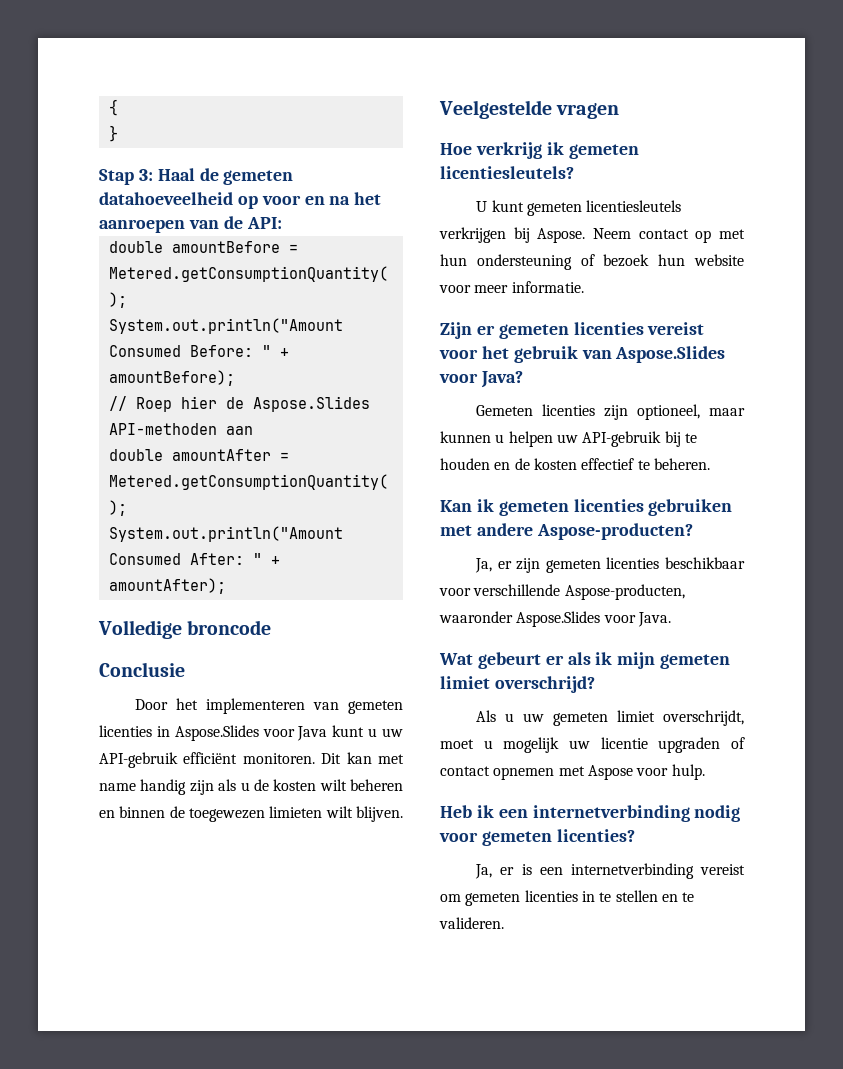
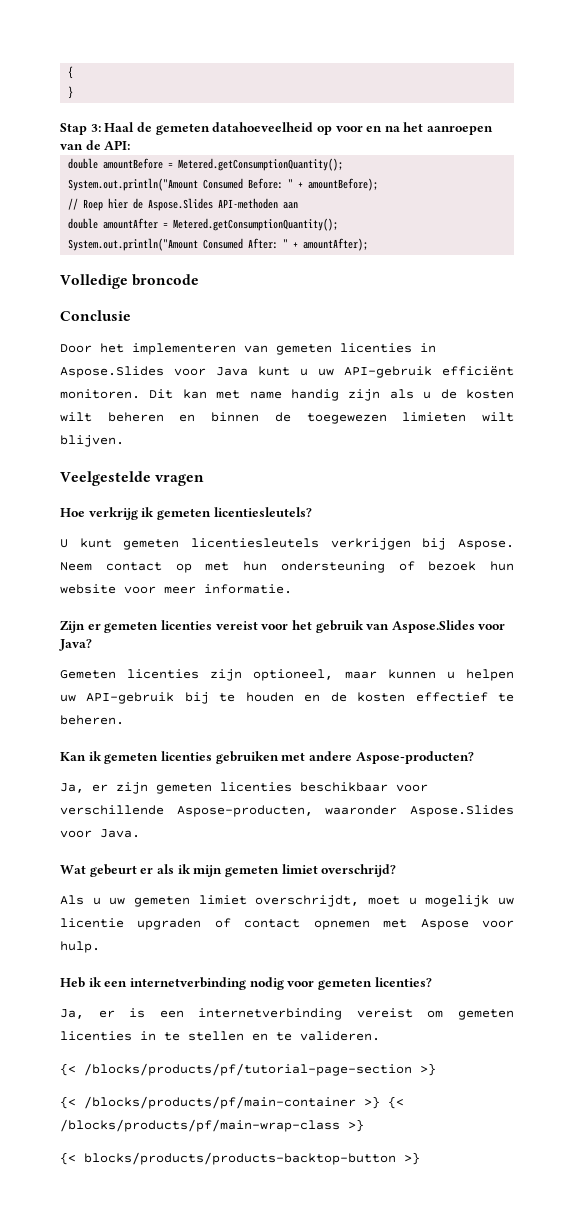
+ {< /blocks/products/pf/tutorial-page-section >}
+ {< /blocks/products/pf/main-container >} {< /blocks/products/pf/main-wrap-class >}
+ {< blocks/products/products-backtop-button >}

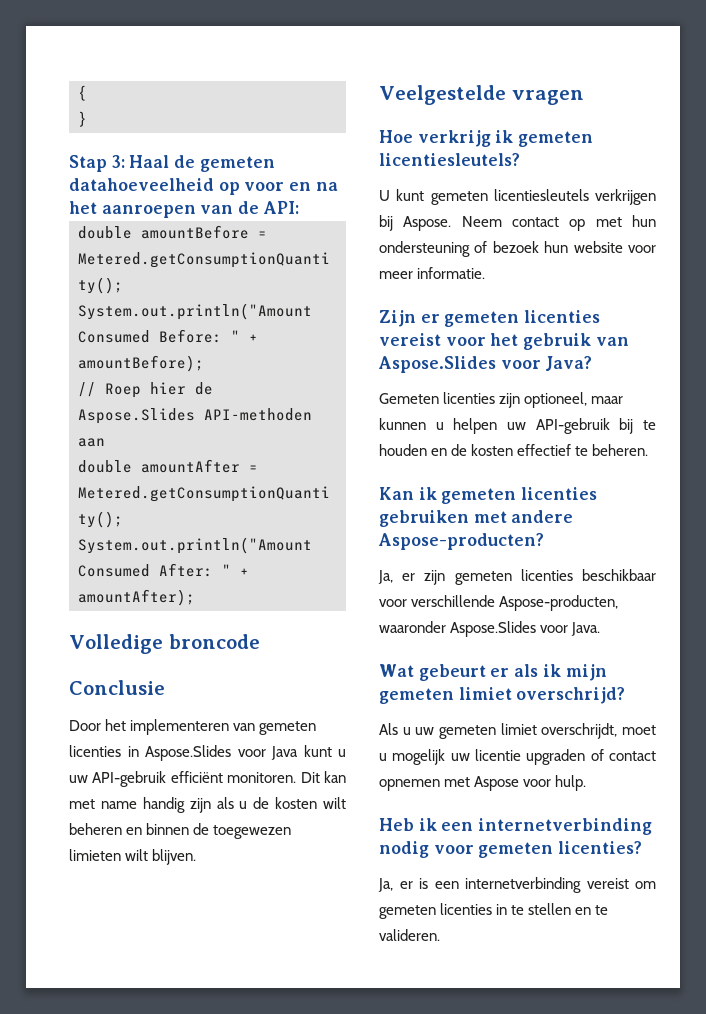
- {< /blocks/products/pf/tutorial-page-section >}
- {< /blocks/products/pf/main-container >} {< /blocks/products/pf/main-wrap-class >}
- {< blocks/products/products-backtop-button >}

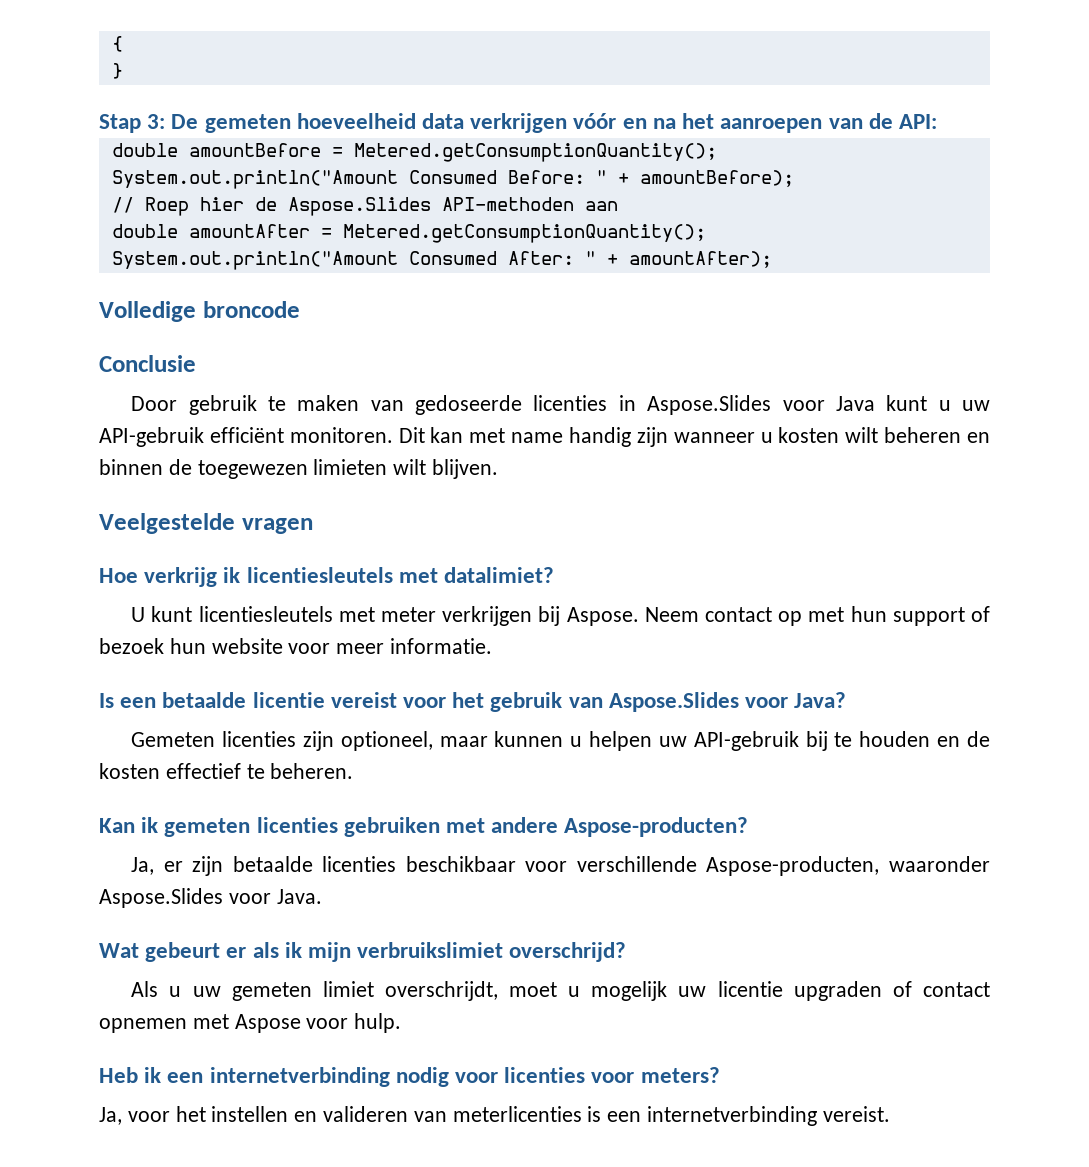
- Stap 3: Haal de gemeten datahoeveelheid op voor en na het aanroepen van de API:
+ Stap 3: De gemeten hoeveelheid data verkrijgen vóór en na het aanroepen van de API:
- Door het implementeren van gemeten licenties in Aspose.Slides voor Java kunt u uw API-gebruik efficiënt monitoren.
+ Door gebruik te maken van gedoseerde licenties in Aspose.Slides voor Java kunt u uw API-gebruik efficiënt monitoren.
- Dit kan met name handig zijn als u de kosten wilt beheren en binnen de toegewezen limieten wilt blijven.
+ Dit kan met name handig zijn wanneer u kosten wilt beheren en binnen de toegewezen limieten wilt blijven.
- Hoe verkrijg ik gemeten licentiesleutels?
+ Hoe verkrijg ik licentiesleutels met datalimiet?
- U kunt gemeten licentiesleutels verkrijgen bij Aspose.
+ U kunt licentiesleutels met meter verkrijgen bij Aspose.
- Neem contact op met hun ondersteuning of bezoek hun website voor meer informatie.
+ Neem contact op met hun support of bezoek hun website voor meer informatie.
- Zijn er gemeten licenties vereist voor het gebruik van Aspose.Slides voor Java?
+ Is een betaalde licentie vereist voor het gebruik van Aspose.Slides voor Java?
- Ja, er zijn gemeten licenties beschikbaar voor verschillende Aspose-producten, waaronder Aspose.Slides voor Java.
+ Ja, er zijn betaalde licenties beschikbaar voor verschillende Aspose-producten, waaronder Aspose.Slides voor Java.
- Wat gebeurt er als ik mijn gemeten limiet overschrijd?
+ Wat gebeurt er als ik mijn verbruikslimiet overschrijd?
- Heb ik een internetverbinding nodig voor gemeten licenties?
- Ja, er is een internetverbinding vereist om gemeten licenties in te stellen en te valideren.
+ Heb ik een internetverbinding nodig voor licenties voor meters?
+ Ja, voor het instellen en valideren van meterlicenties is een internetverbinding vereist.

